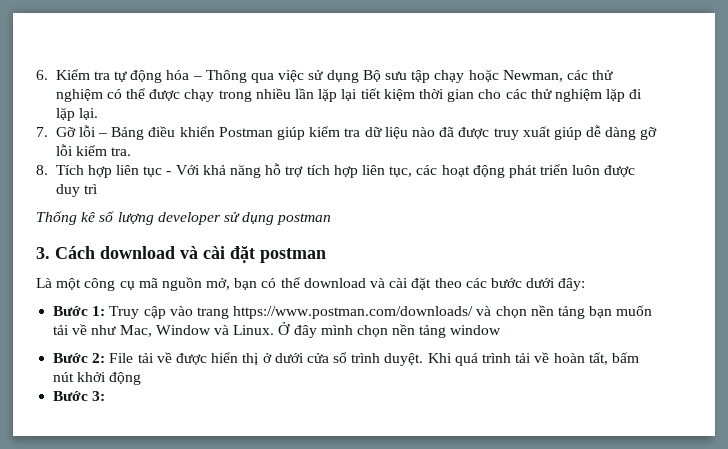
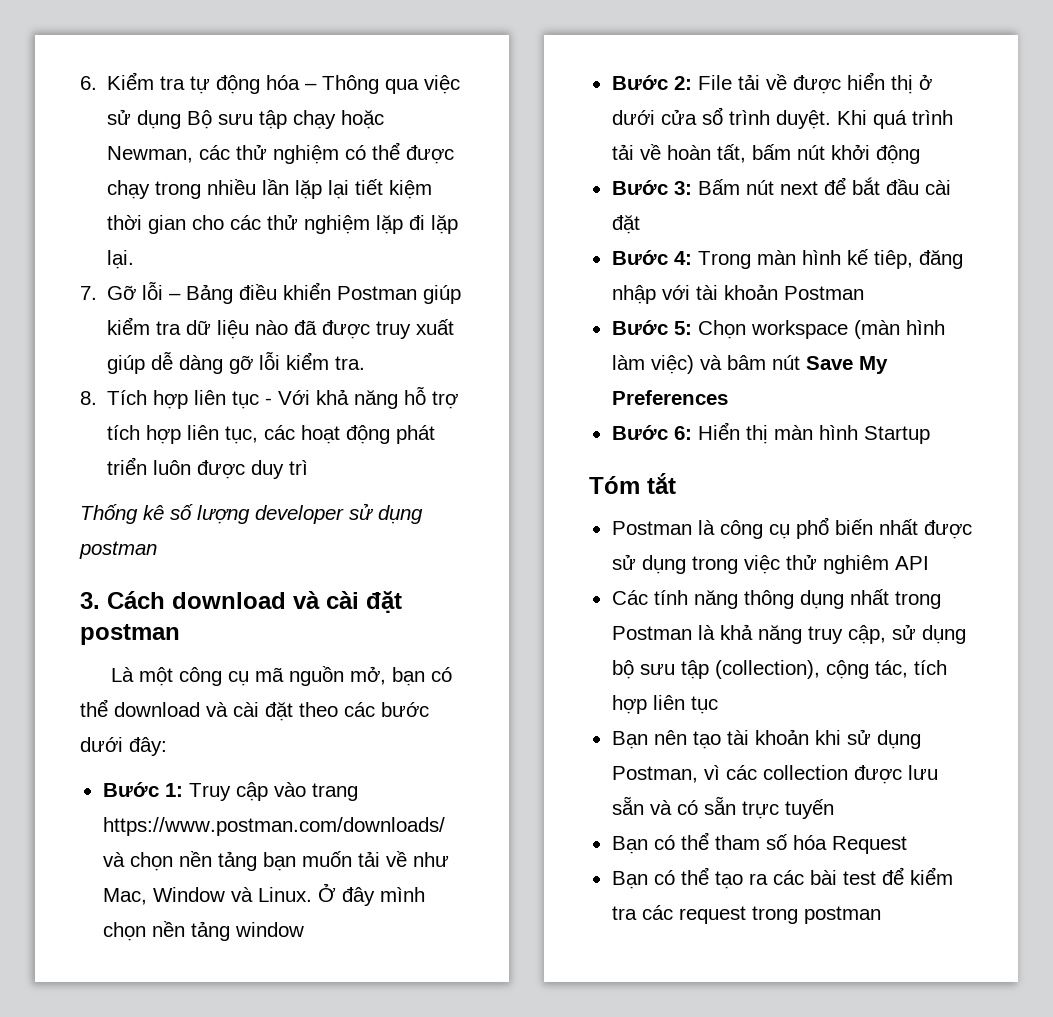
- Bước 3:
+ Bước 3: Bấm nút next để bắt đầu cài đặt
+ Bước 4: Trong màn hình kế tiêp, đăng nhập với tài khoản Postman
+ Bước 5: Chọn workspace (màn hình làm việc) và bâm nút Save My Preferences
+ Bước 6: Hiển thị màn hình Startup
+ Tóm tắt
+ Postman là công cụ phổ biến nhất được sử dụng trong việc thử nghiêm API
+ Các tính năng thông dụng nhất trong Postman là khả năng truy cập, sử dụng bộ sưu tập (collection), cộng tác, tích hợp liên tục
+ Bạn nên tạo tài khoản khi sử dụng Postman, vì các collection được lưu sẵn và có sẵn trực tuyến
+ Bạn có thể tham số hóa Request
+ Bạn có thể tạo ra các bài test để kiểm tra các request trong postman

